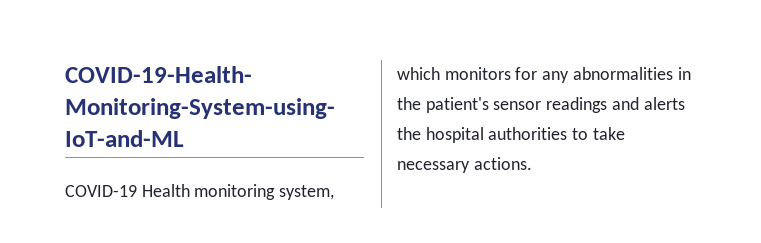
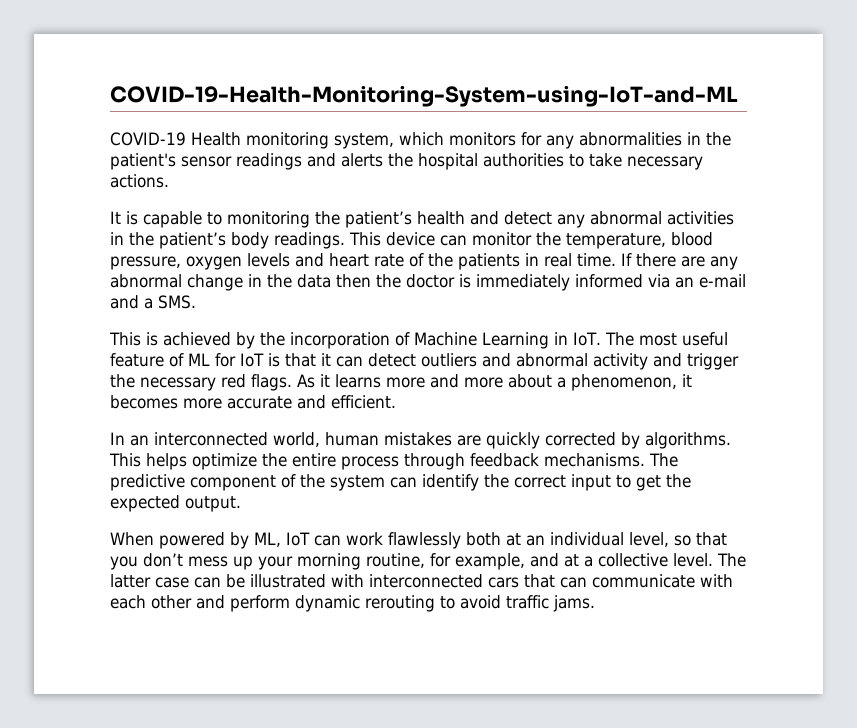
+ It is capable to monitoring the patient’s health and detect any abnormal activities in the patient’s body readings. This device can monitor the temperature, blood pressure, oxygen levels and heart rate of the patients in real time. If there are any abnormal change in the data then the doctor is immediately informed via an e-mail and a SMS.
+ This is achieved by the incorporation of Machine Learning in IoT. The most useful feature of ML for IoT is that it can detect outliers and abnormal activity and trigger the necessary red flags. As it learns more and more about a phenomenon, it becomes more accurate and efficient.
+ In an interconnected world, human mistakes are quickly corrected by algorithms. This helps optimize the entire process through feedback mechanisms. The predictive component of the system can identify the correct input to get the expected output.
+ When powered by ML, IoT can work flawlessly both at an individual level, so that you don’t mess up your morning routine, for example, and at a collective level. The latter case can be illustrated with interconnected cars that can communicate with each other and perform dynamic rerouting to avoid traffic jams.

